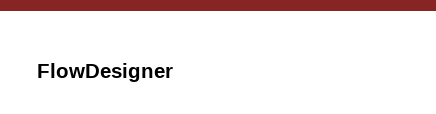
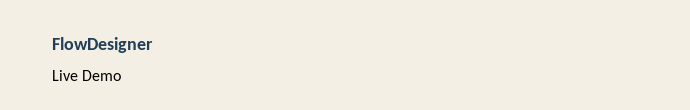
+ Live Demo

